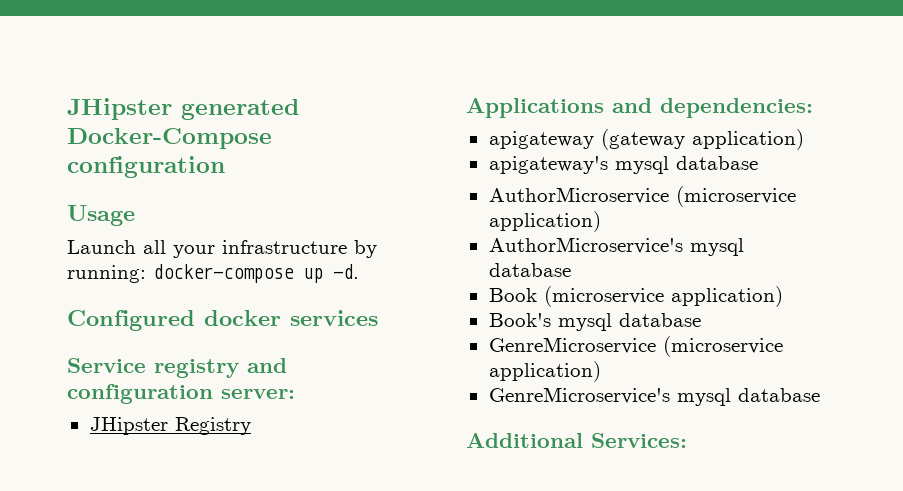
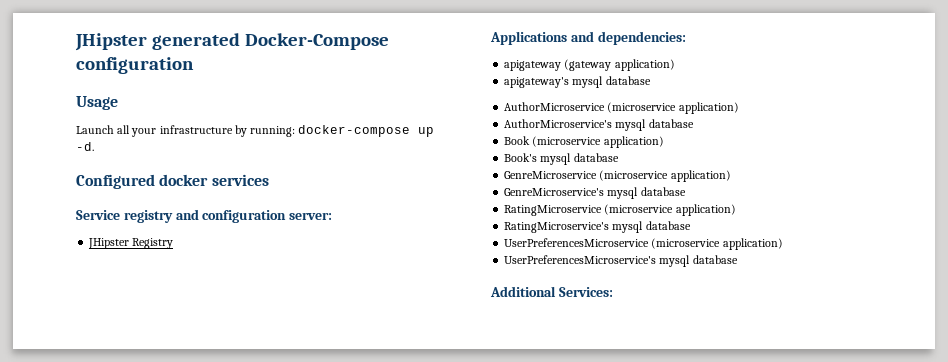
+ RatingMicroservice (microservice application)
+ RatingMicroservice's mysql database
+ UserPreferencesMicroservice (microservice application)
+ UserPreferencesMicroservice's mysql database

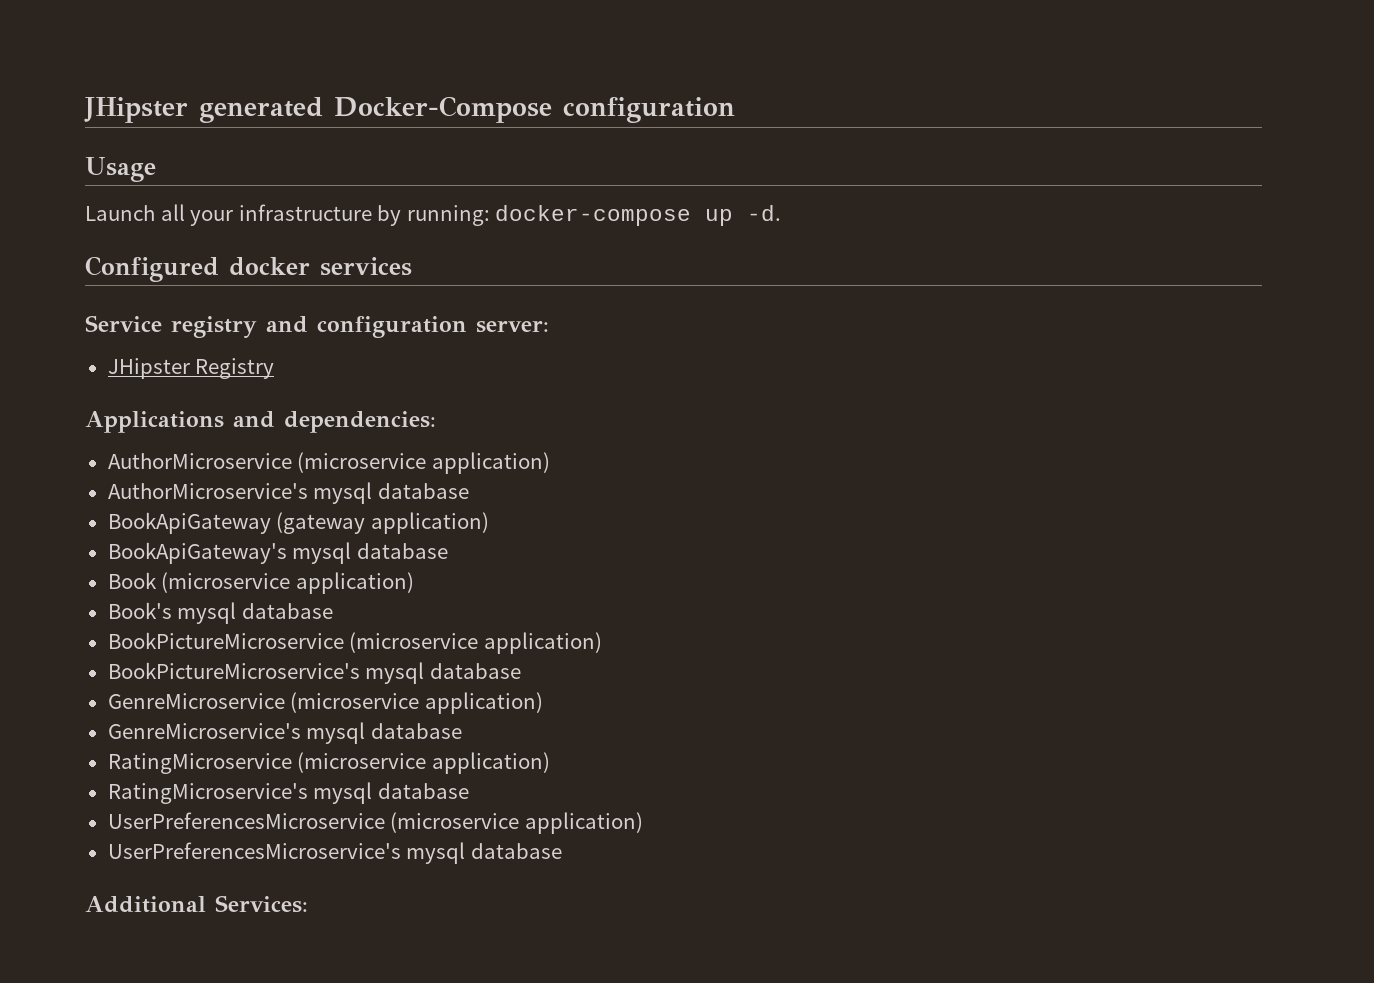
- apigateway (gateway application)
- apigateway's mysql database
+ BookApiGateway (gateway application)
+ BookApiGateway's mysql database
+ BookPictureMicroservice (microservice application)
+ BookPictureMicroservice's mysql database

